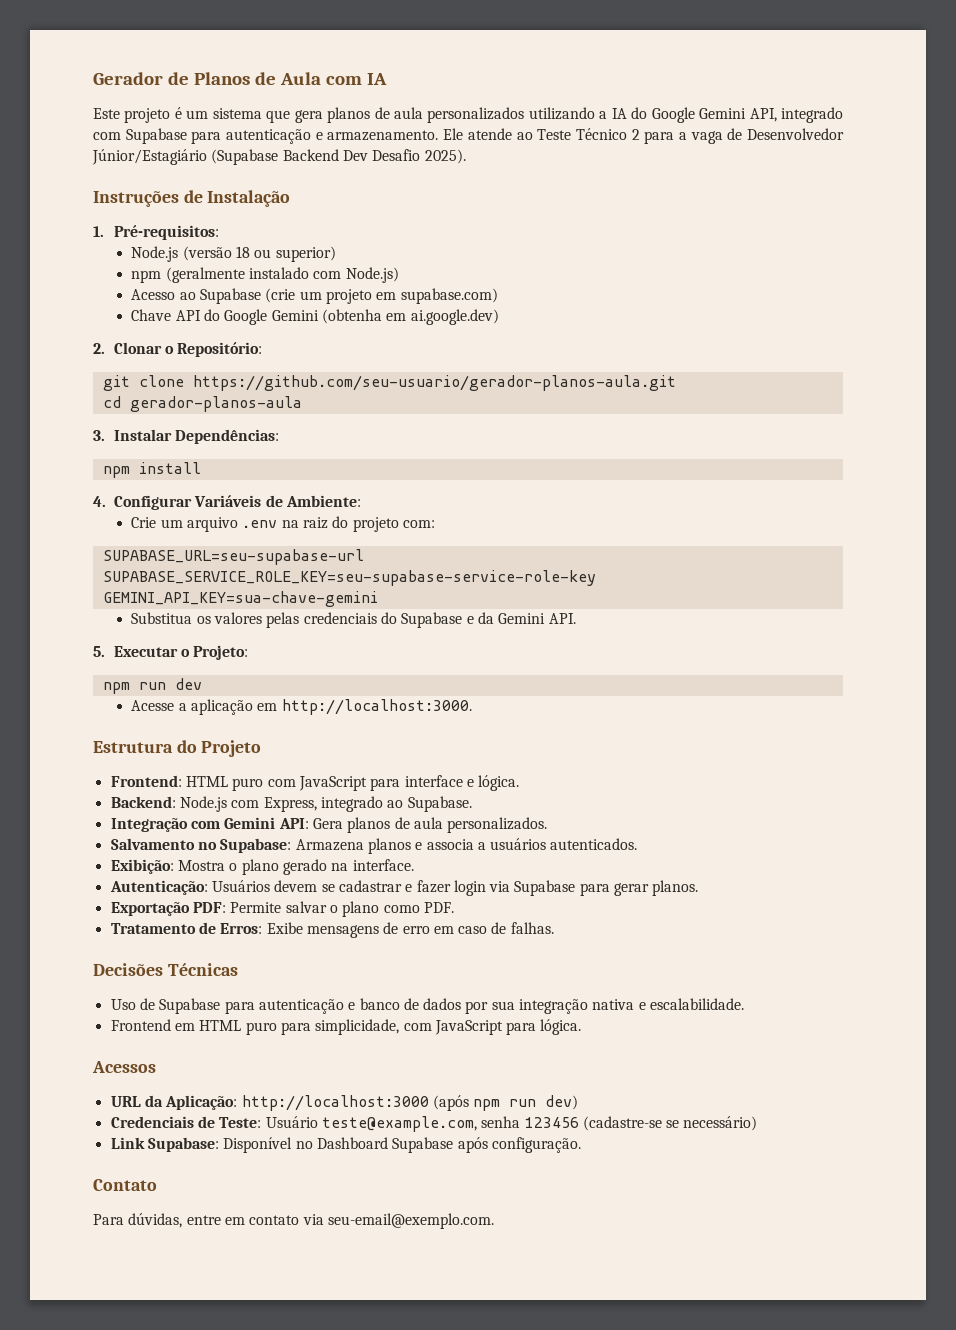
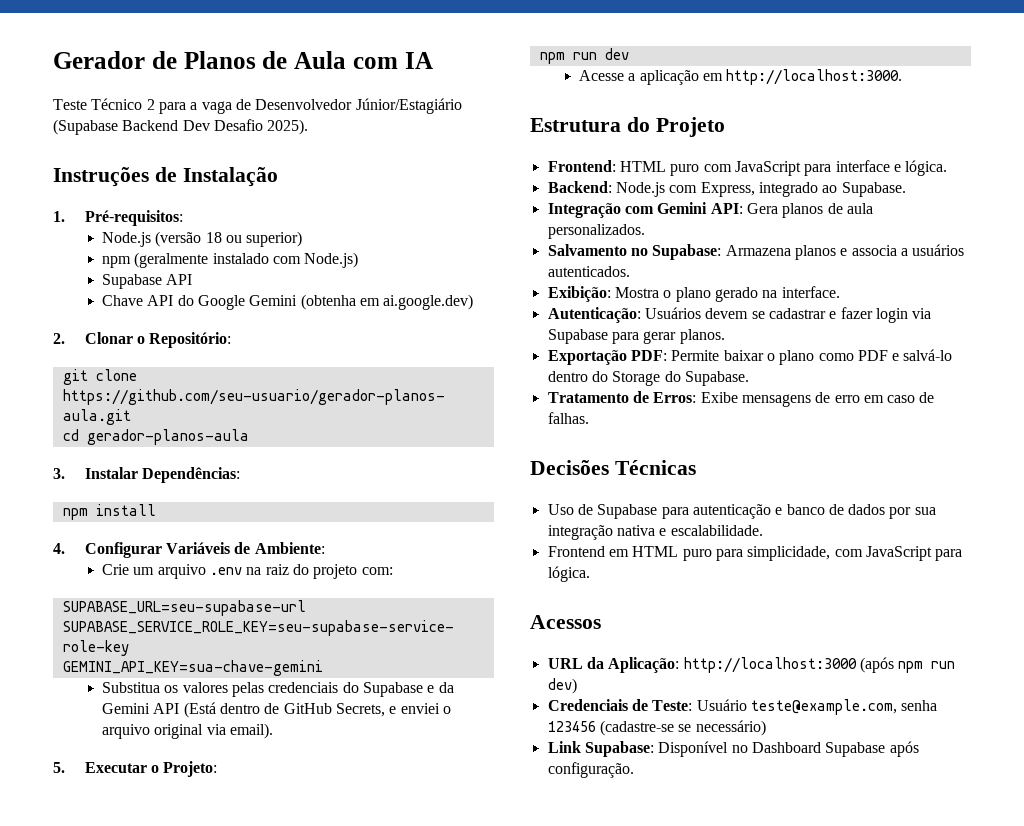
- Este projeto é um sistema que gera planos de aula personalizados utilizando a IA do Google Gemini API, integrado com Supabase para autenticação e armazenamento. Ele atende ao Teste Técnico 2 para a vaga de Desenvolvedor Júnior/Estagiário (Supabase Backend Dev Desafio 2025).
+ Teste Técnico 2 para a vaga de Desenvolvedor Júnior/Estagiário (Supabase Backend Dev Desafio 2025).
- Acesso ao Supabase (crie um projeto em supabase.com)
+ Supabase API
- Substitua os valores pelas credenciais do Supabase e da Gemini API.
+ Substitua os valores pelas credenciais do Supabase e da Gemini API (Está dentro de GitHub Secrets, e enviei o arquivo original via email).
- Exportação PDF: Permite salvar o plano como PDF.
+ Exportação PDF: Permite baixar o plano como PDF e salvá-lo dentro do Storage do Supabase.
- Contato
- Para dúvidas, entre em contato via seu-email@exemplo.com.

